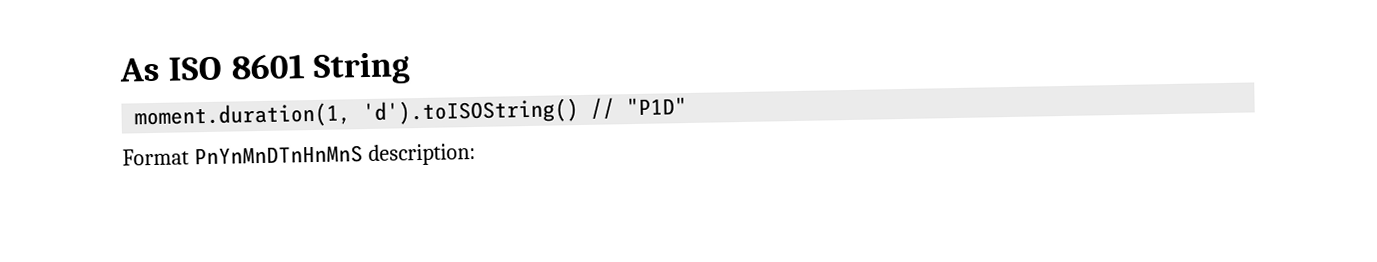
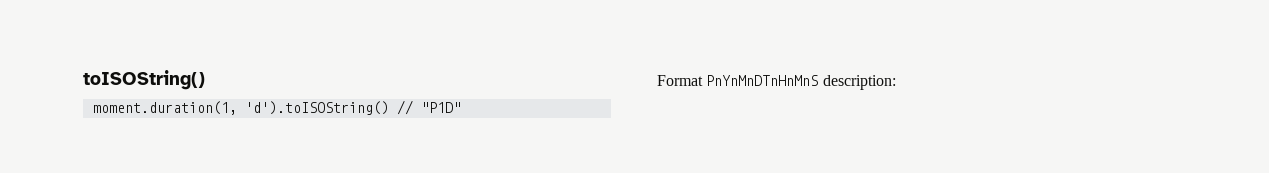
- As ISO 8601 String
+ toISOString()

